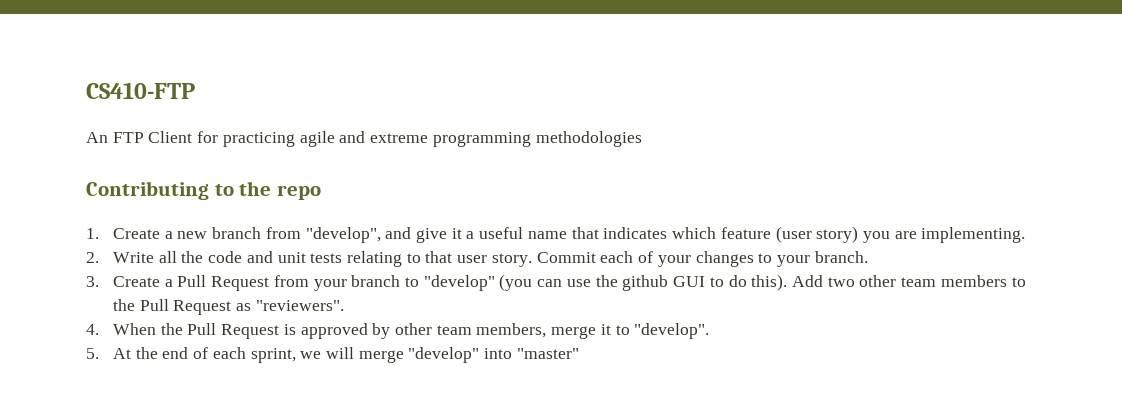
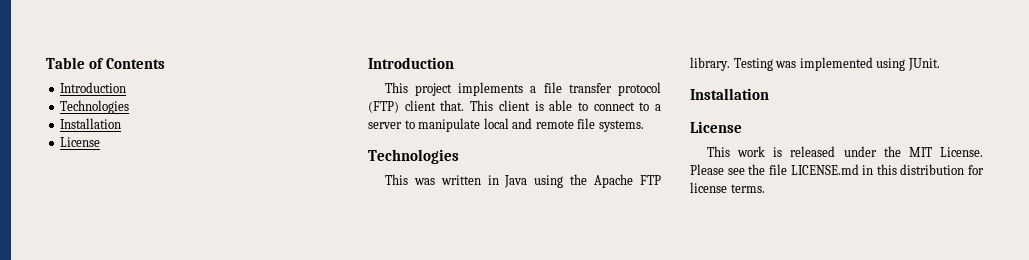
- CS410-FTP
- An FTP Client for practicing agile and extreme programming methodologies
- Contributing to the repo
- 1. Create a new branch from "develop", and give it a useful name that indicates which feature (user story) you are implementing.
- 2. Write all the code and unit tests relating to that user story. Commit each of your changes to your branch.
- 3. Create a Pull Request from your branch to "develop" (you can use the github GUI to do this). Add two other team members to the Pull Request as "reviewers".
- 4. When the Pull Request is approved by other team members, merge it to "develop".
- 5. At the end of each sprint, we will merge "develop" into "master"
+ Table of Contents
+ Introduction
+ Technologies
+ Installation
+ License
+ Introduction
+ This project implements a file transfer protocol (FTP) client that. This client is able to connect to a server to manipulate local and remote file systems.
+ Technologies
+ This was written in Java using the Apache FTP library. Testing was implemented using JUnit.
+ Installation
+ License
+ This work is released under the MIT License. Please see the file LICENSE.md in this distribution for license terms.

